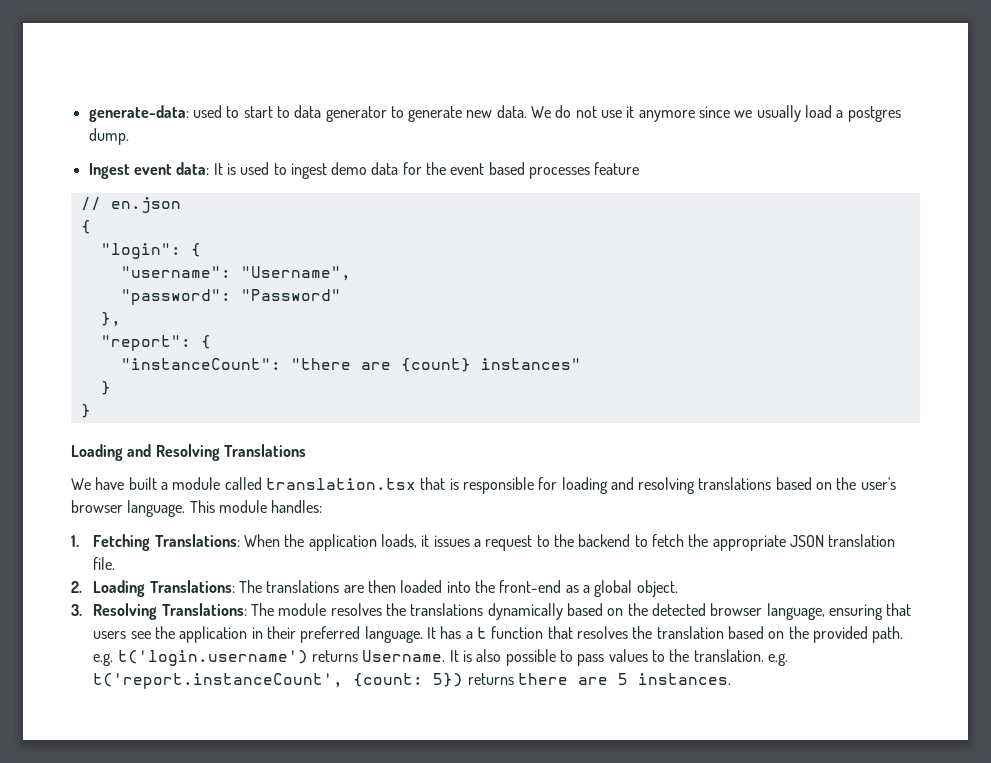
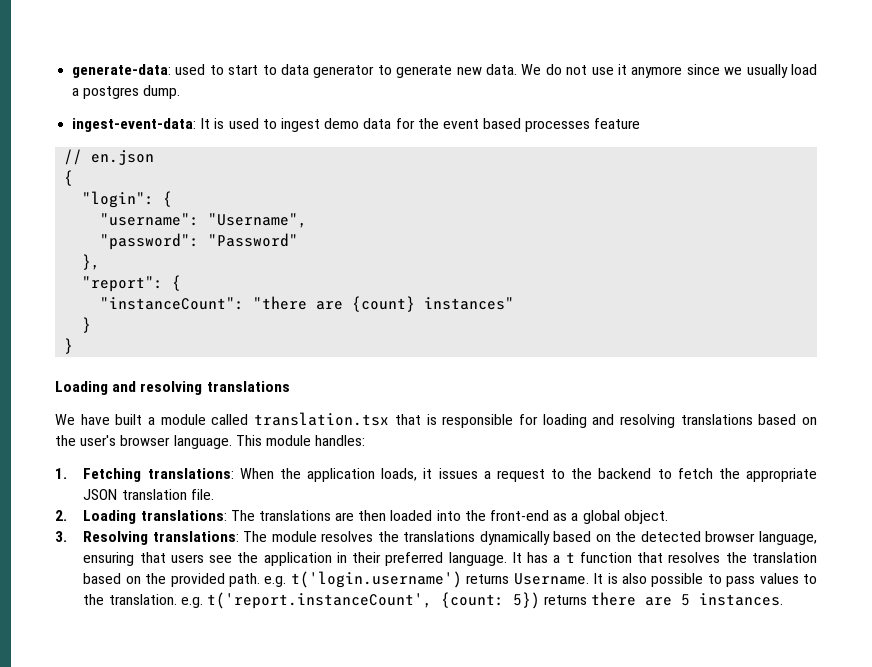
- Ingest event data: It is used to ingest demo data for the event based processes feature
+ ingest-event-data: It is used to ingest demo data for the event based processes feature
- Loading and Resolving Translations
+ Loading and resolving translations
- 1. Fetching Translations: When the application loads, it issues a request to the backend to fetch the appropriate JSON translation file.
+ 1. Fetching translations: When the application loads, it issues a request to the backend to fetch the appropriate JSON translation file.
- 2. Loading Translations: The translations are then loaded into the front-end as a global object.
+ 2. Loading translations: The translations are then loaded into the front-end as a global object.
- 3. Resolving Translations: The module resolves the translations dynamically based on the detected browser language, ensuring that users see the application in their preferred language.
+ 3. Resolving translations: The module resolves the translations dynamically based on the detected browser language, ensuring that users see the application in their preferred language.

